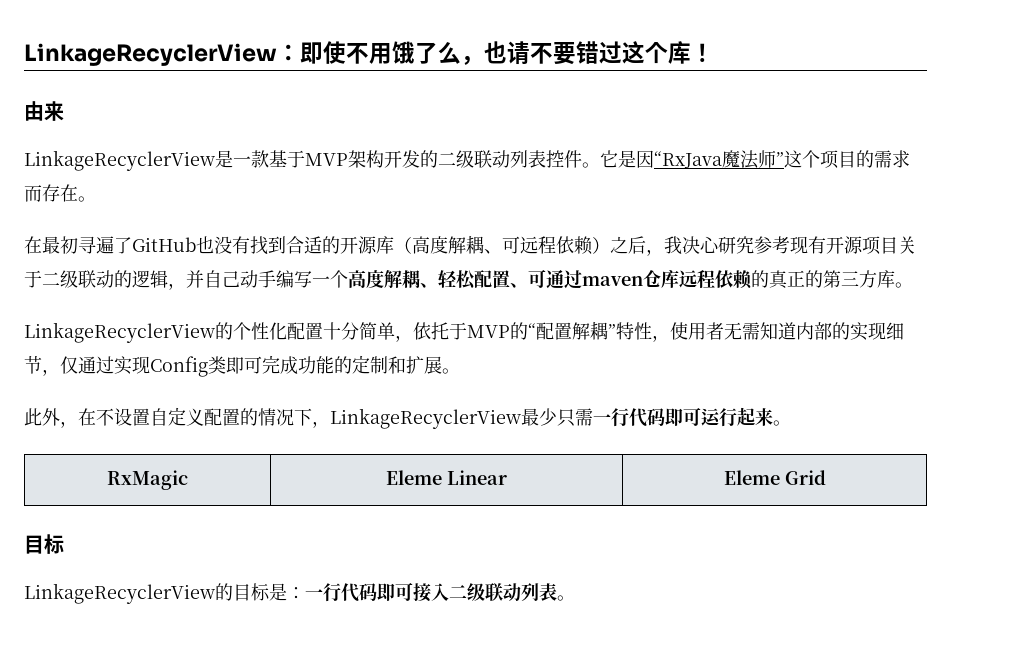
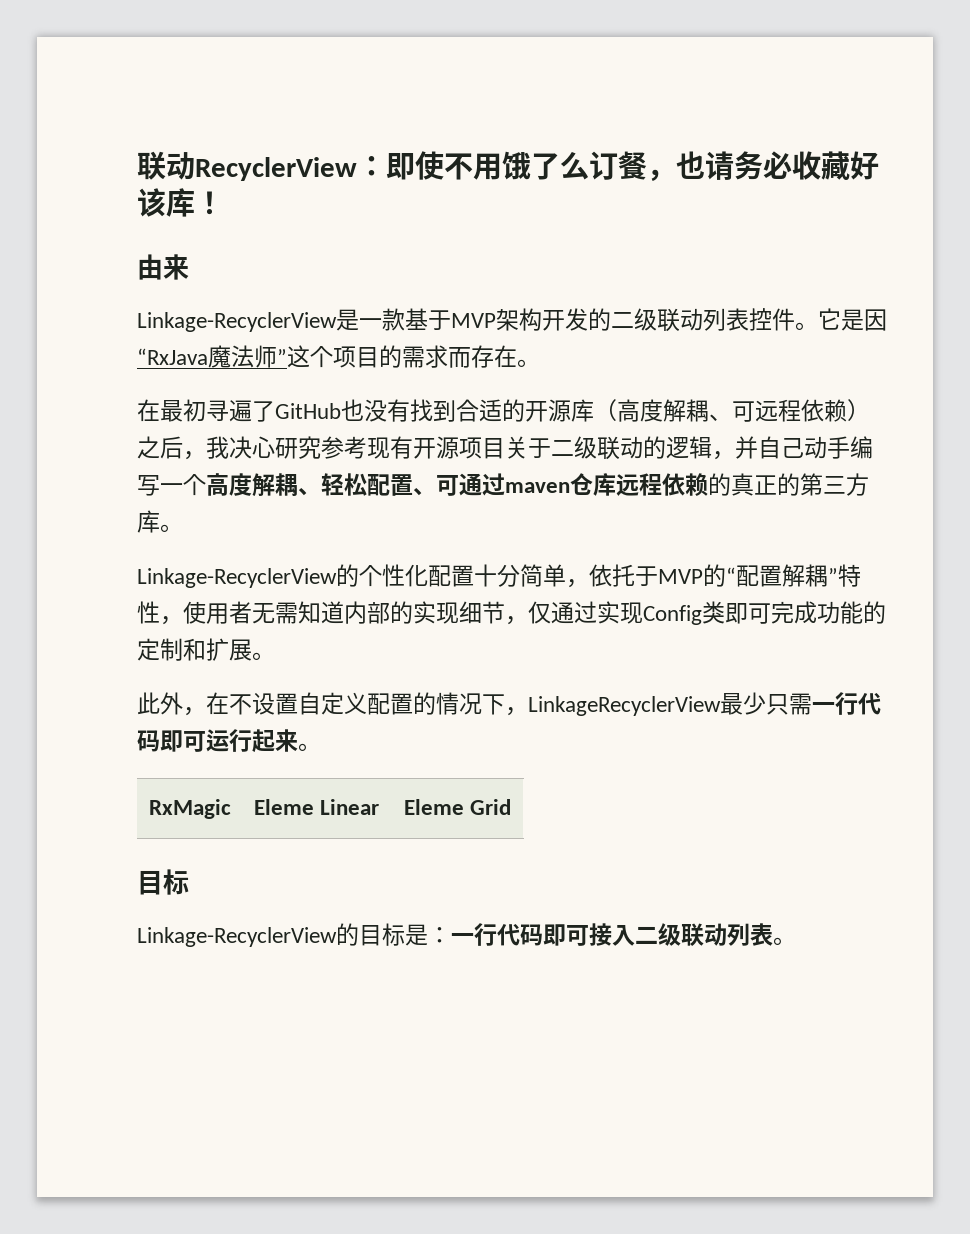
- LinkageRecyclerView：即使不用饿了么，也请不要错过这个库！
+ 联动RecyclerView：即使不用饿了么订餐，也请务必收藏好该库！
- LinkageRecyclerView是一款基于MVP架构开发的二级联动列表控件。
+ Linkage-RecyclerView是一款基于MVP架构开发的二级联动列表控件。
- LinkageRecyclerView的个性化配置十分简单，依托于MVP的“配置解耦”特性，使用者无需知道内部的实现细节，仅通过实现Config类即可完成功能的定制和扩展。
+ Linkage-RecyclerView的个性化配置十分简单，依托于MVP的“配置解耦”特性，使用者无需知道内部的实现细节，仅通过实现Config类即可完成功能的定制和扩展。
- LinkageRecyclerView的目标是：一行代码即可接入二级联动列表。
+ Linkage-RecyclerView的目标是：一行代码即可接入二级联动列表。

